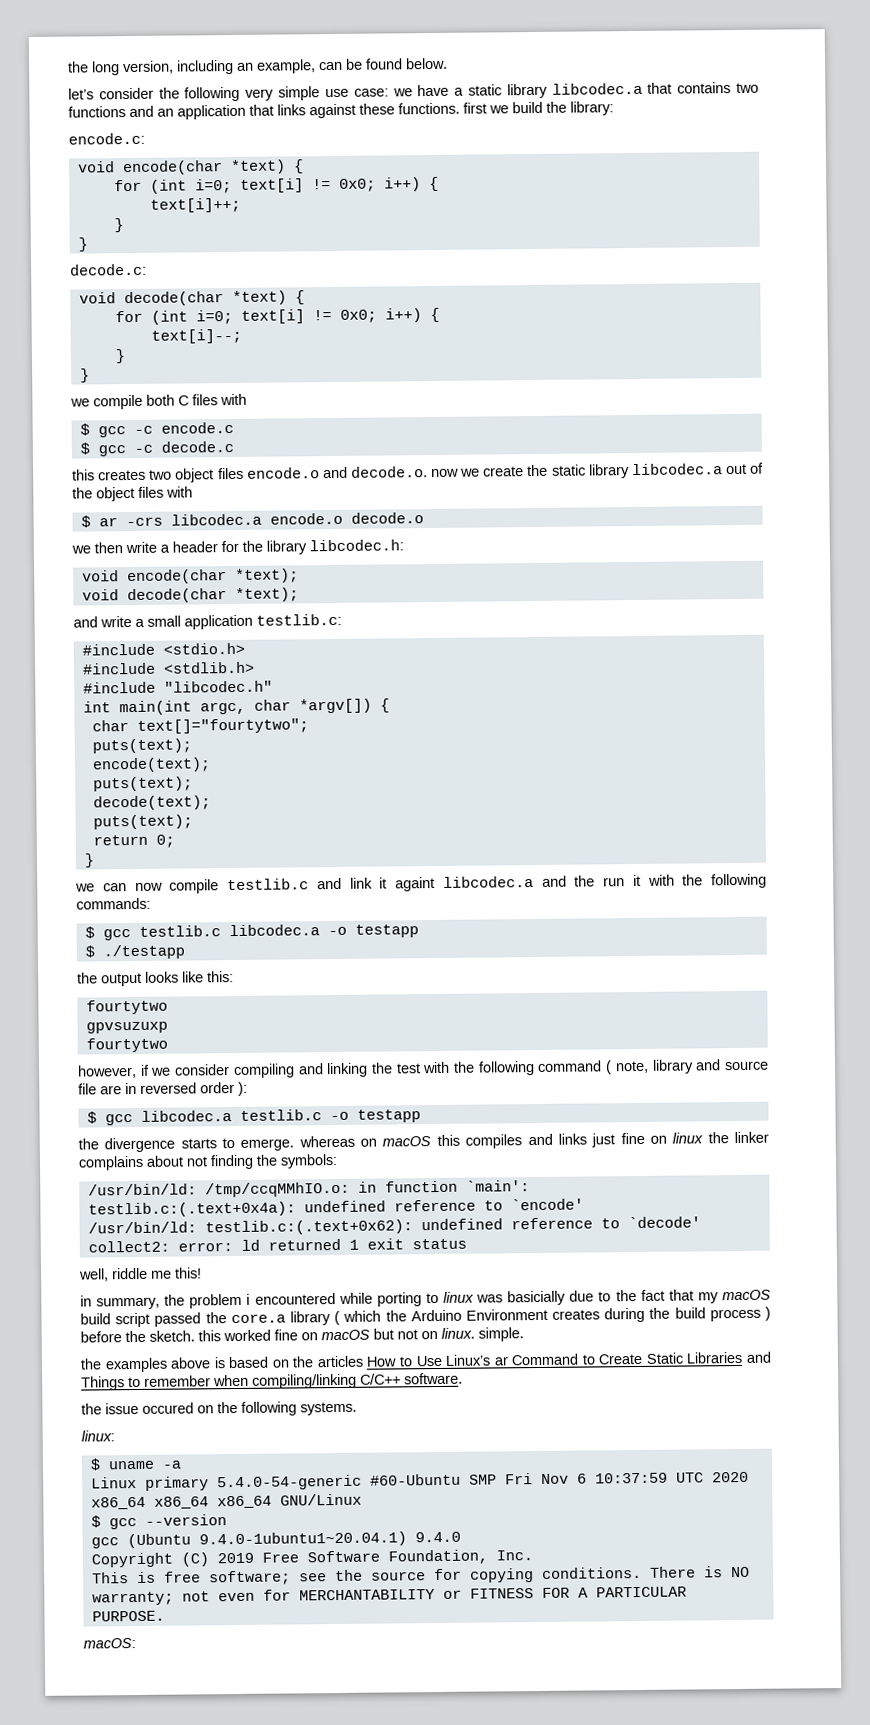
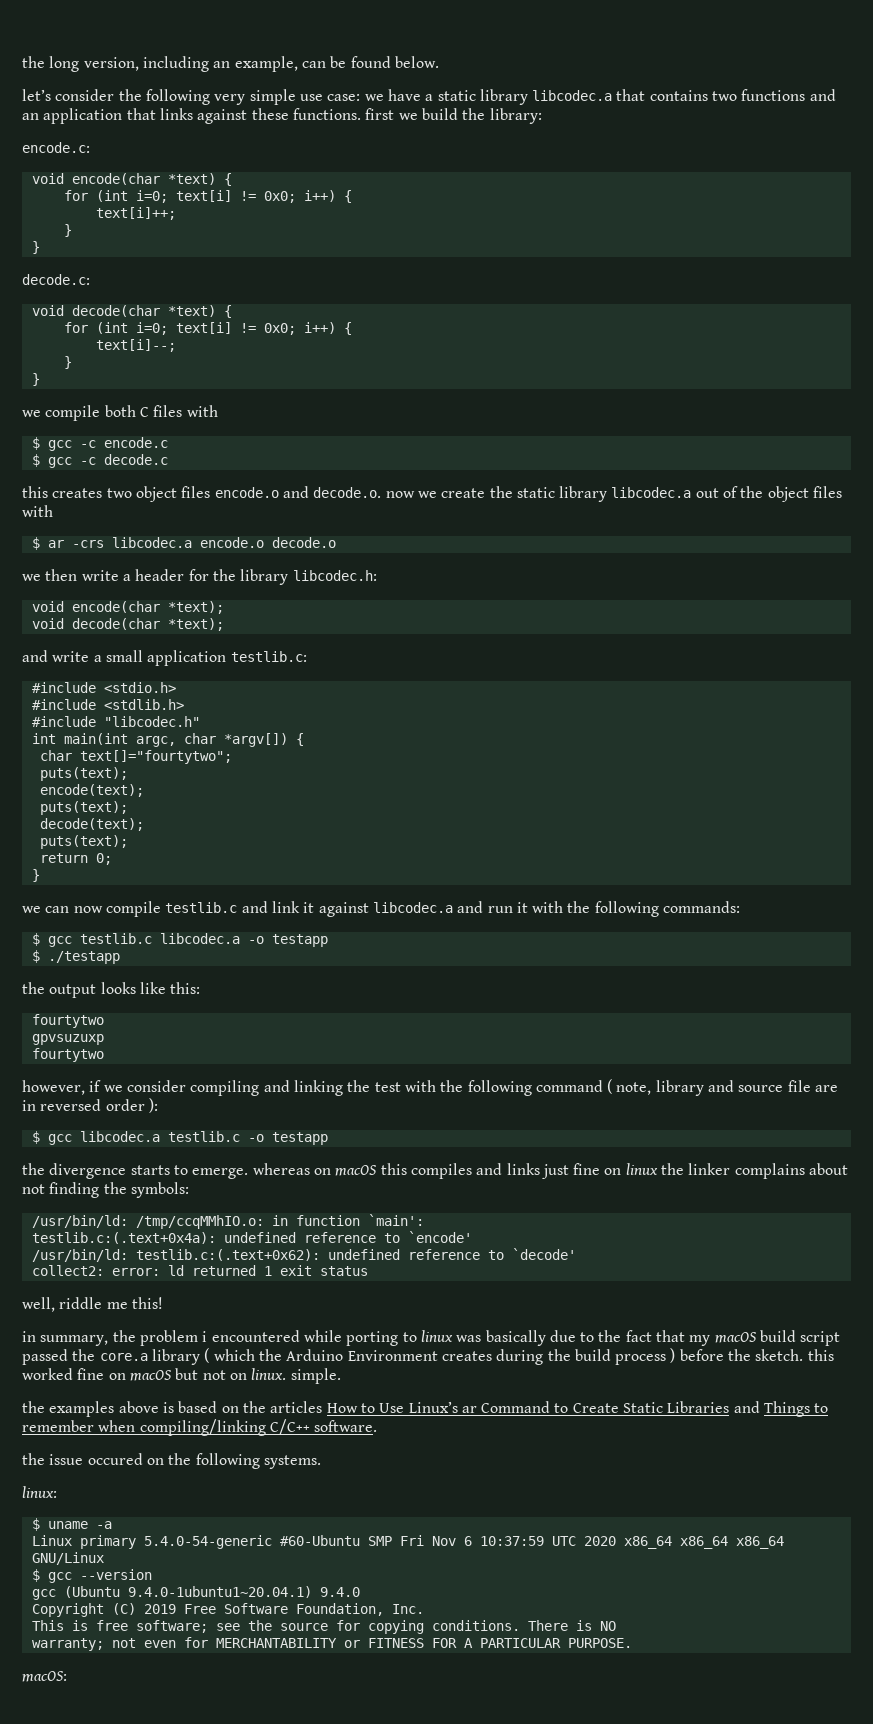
- we can now compile testlib.c and link it againt libcodec.a and the run it with the following commands:
+ we can now compile testlib.c and link it against libcodec.a and run it with the following commands:
- in summary, the problem i encountered while porting to linux was basicially due to the fact that my macOS build script passed the core.a library ( which the Arduino Environment creates during the build process ) before the sketch. this worked fine on macOS but not on linux. simple.
+ in summary, the problem i encountered while porting to linux was basically due to the fact that my macOS build script passed the core.a library ( which the Arduino Environment creates during the build process ) before the sketch. this worked fine on macOS but not on linux. simple.

